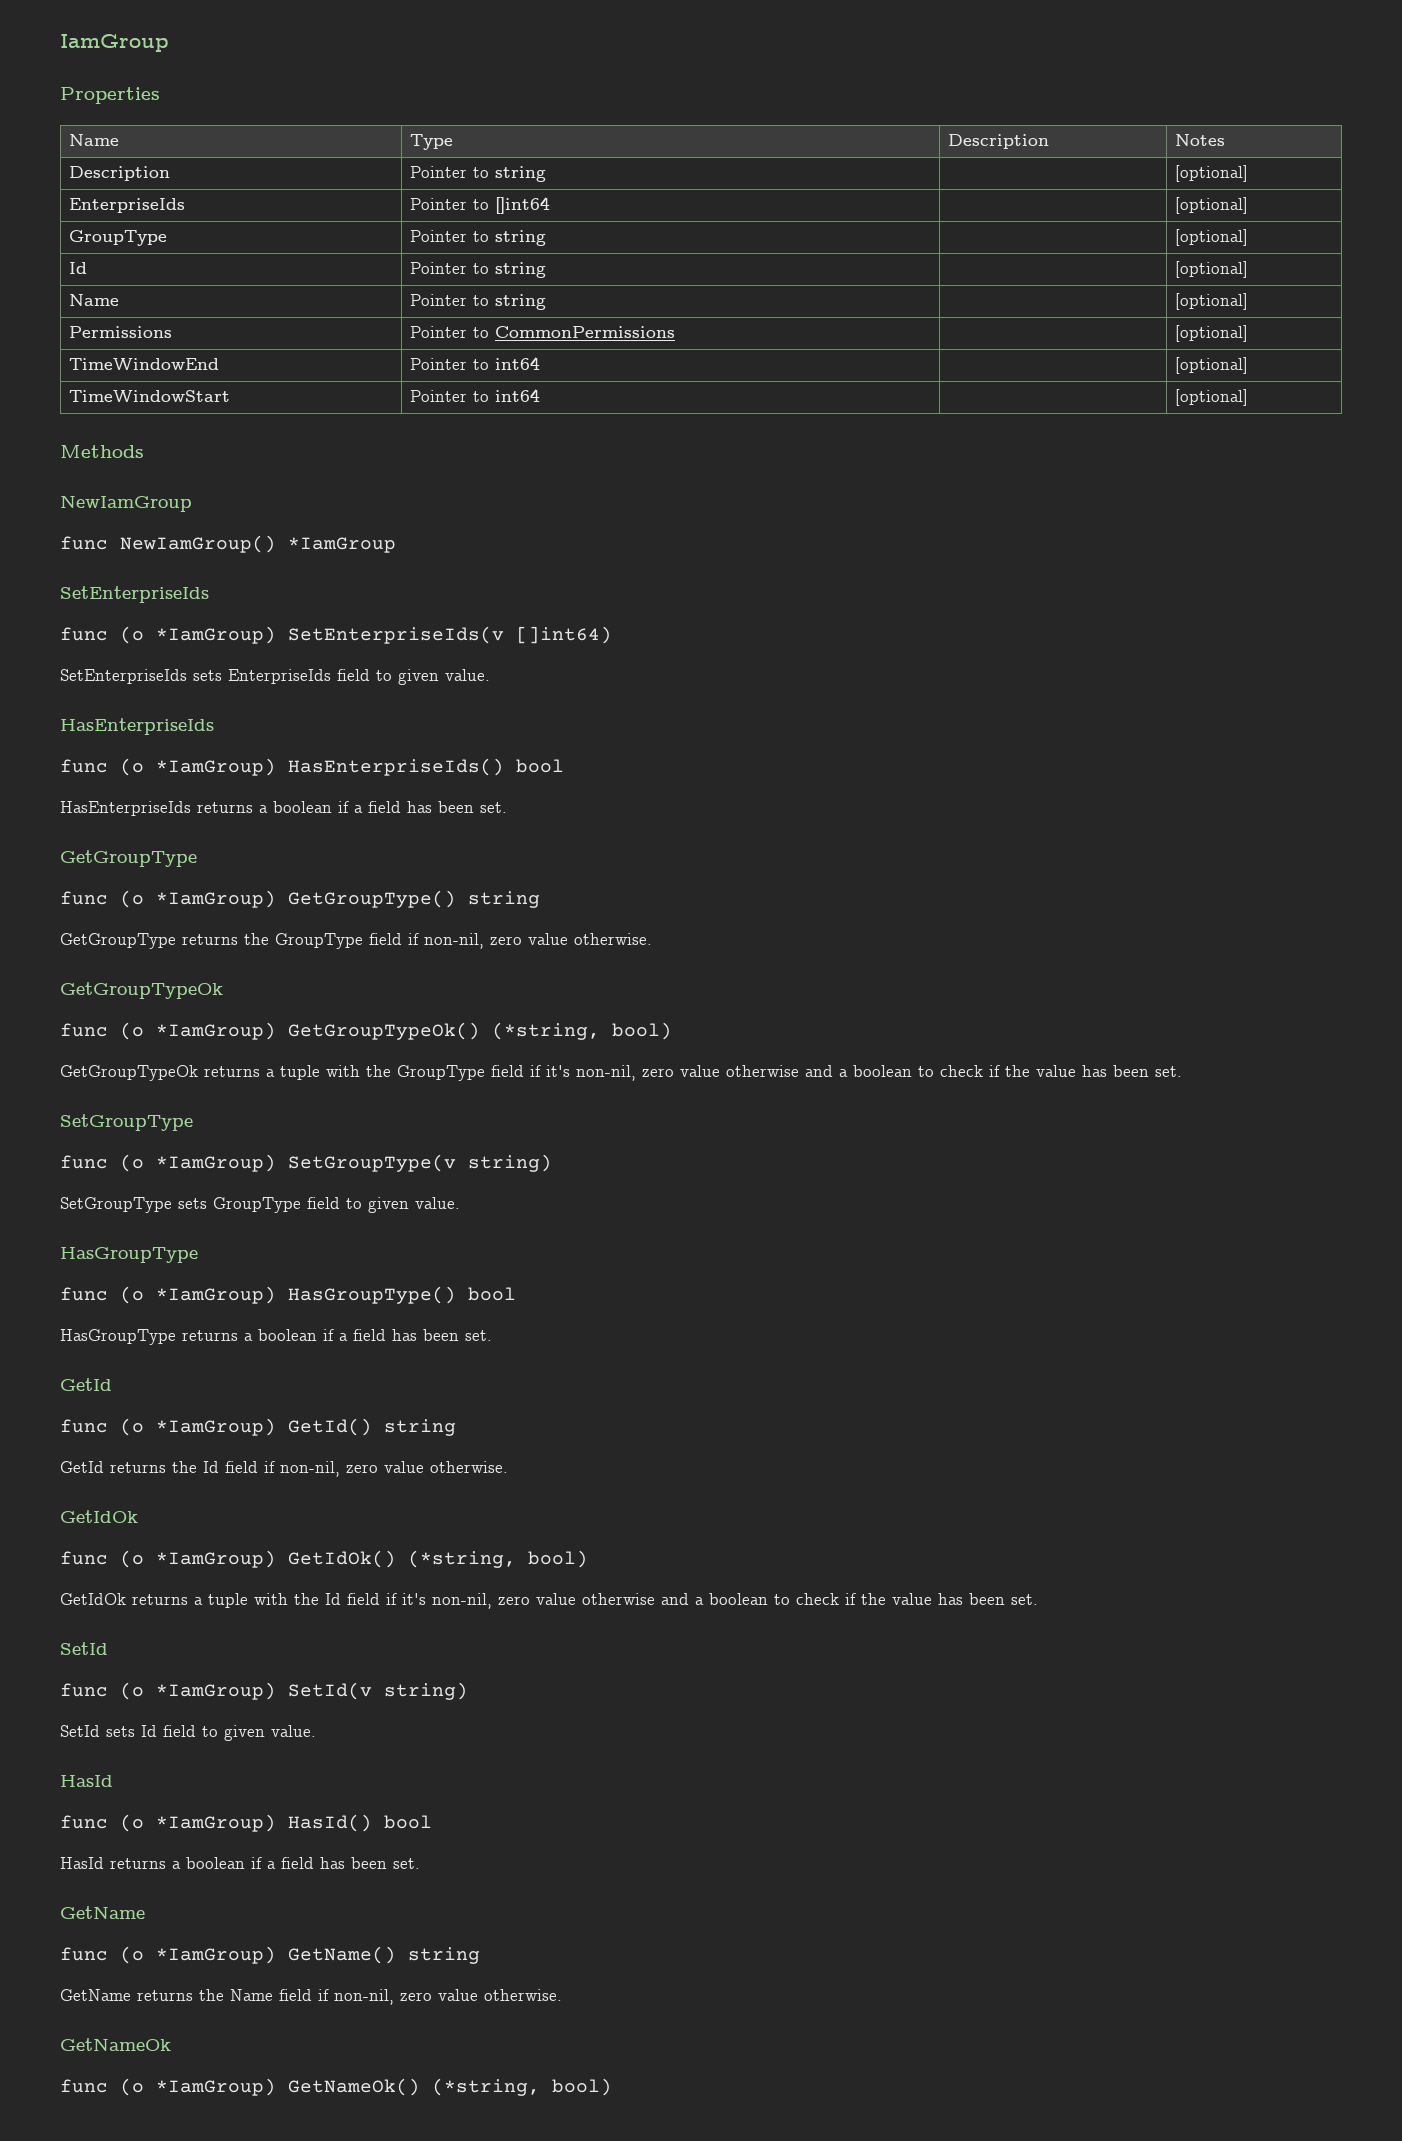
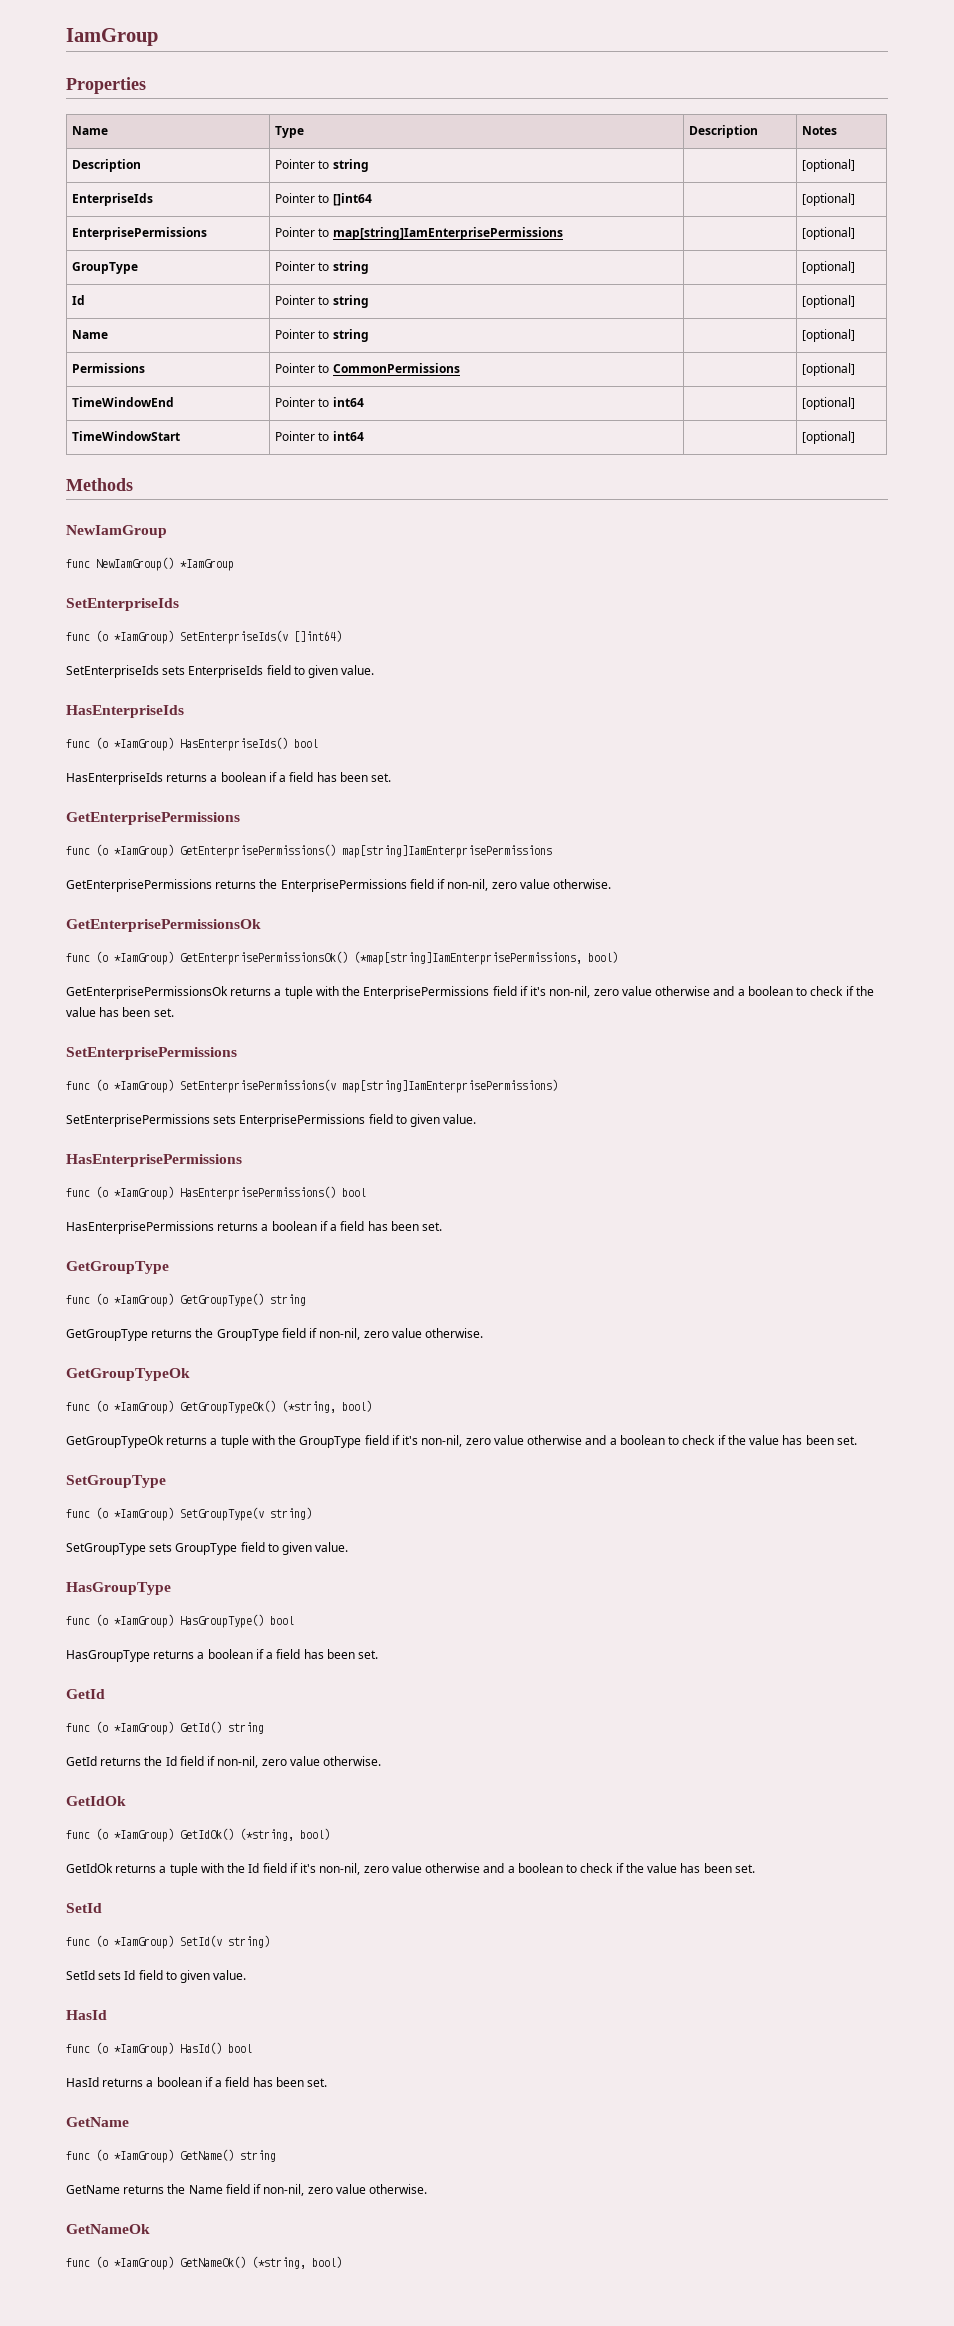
+ EnterprisePermissions | Pointer to map[string]IamEnterprisePermissions | | [optional]
  HasEnterpriseIds returns a boolean if a field has been set.
+ GetEnterprisePermissions
+ func (o *IamGroup) GetEnterprisePermissions() map[string]IamEnterprisePermissions
+ GetEnterprisePermissions returns the EnterprisePermissions field if non-nil, zero value otherwise.
+ GetEnterprisePermissionsOk
+ func (o *IamGroup) GetEnterprisePermissionsOk() (*map[string]IamEnterprisePermissions, bool)
+ GetEnterprisePermissionsOk returns a tuple with the EnterprisePermissions field if it's non-nil, zero value otherwise and a boolean to check if the value has been set.
+ SetEnterprisePermissions
+ func (o *IamGroup) SetEnterprisePermissions(v map[string]IamEnterprisePermissions)
+ SetEnterprisePermissions sets EnterprisePermissions field to given value.
+ HasEnterprisePermissions
+ func (o *IamGroup) HasEnterprisePermissions() bool
+ HasEnterprisePermissions returns a boolean if a field has been set.

